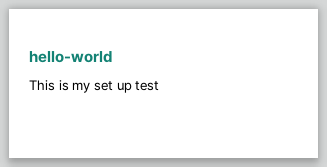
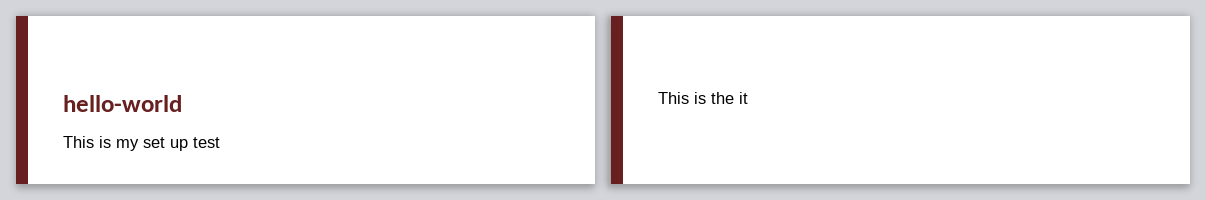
+ This is the it

